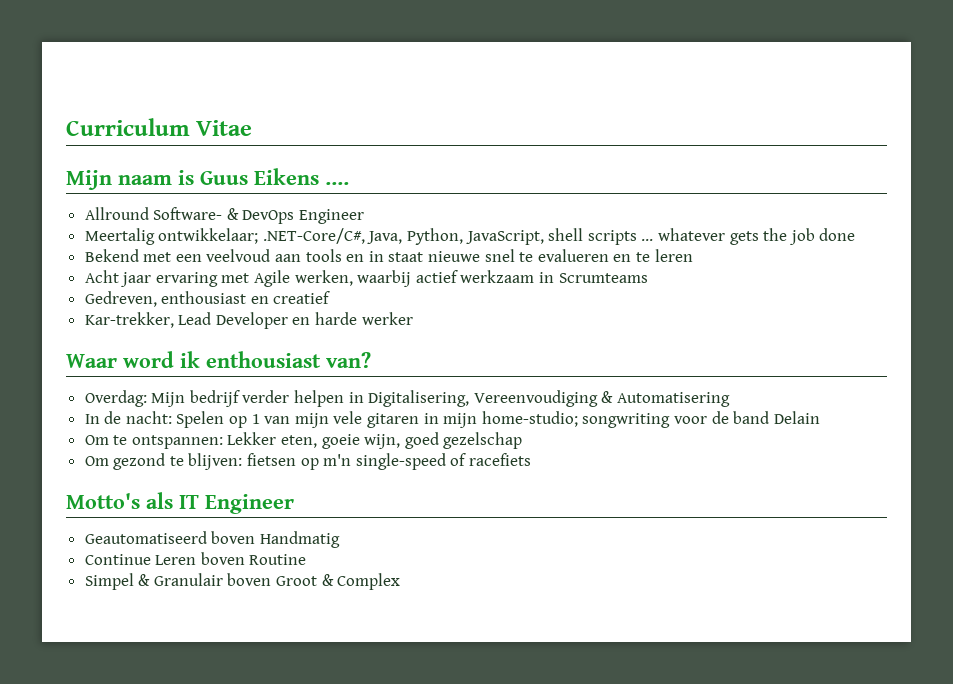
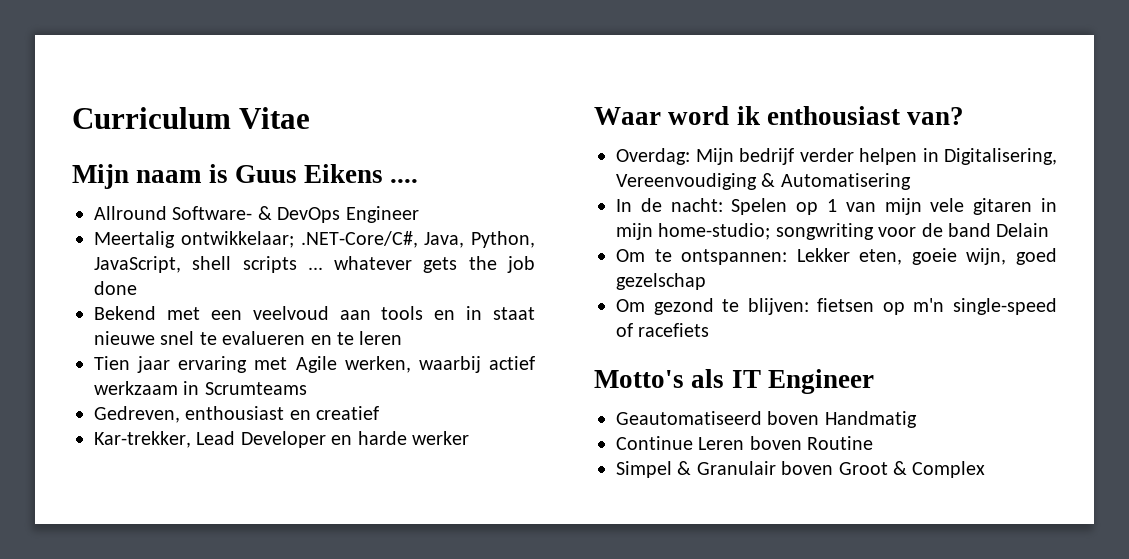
- Acht jaar ervaring met Agile werken, waarbij actief werkzaam in Scrumteams
+ Tien jaar ervaring met Agile werken, waarbij actief werkzaam in Scrumteams

